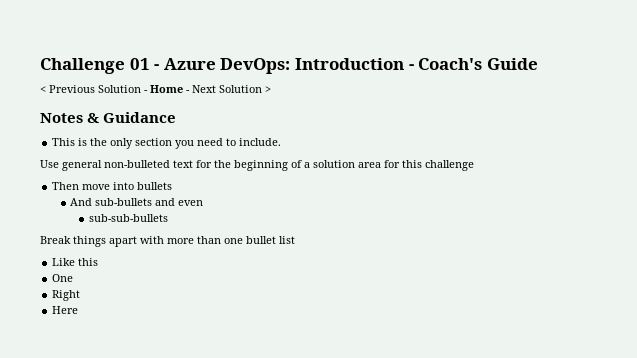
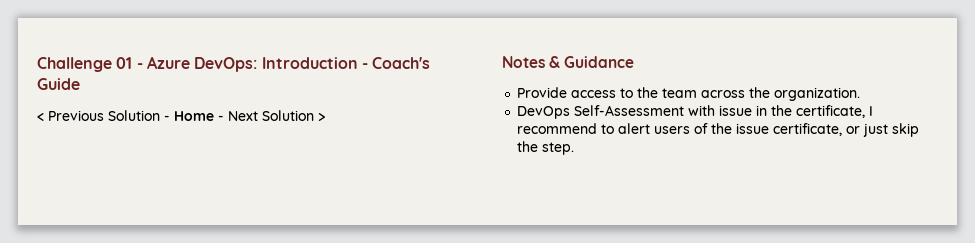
- This is the only section you need to include.
- Use general non-bulleted text for the beginning of a solution area for this challenge
- Then move into bullets
- And sub-bullets and even
- sub-sub-bullets
- Break things apart with more than one bullet list
- Like this
- One
- Right
- Here
+ Provide access to the team across the organization.
+ DevOps Self-Assessment with issue in the certificate, I recommend to alert users of the issue certificate, or just skip the step.

